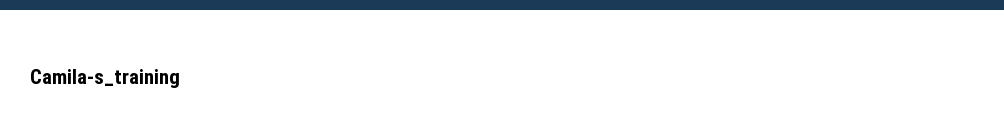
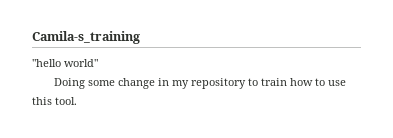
+ "hello world"
+ Doing some change in my repository to train how to use this tool.

